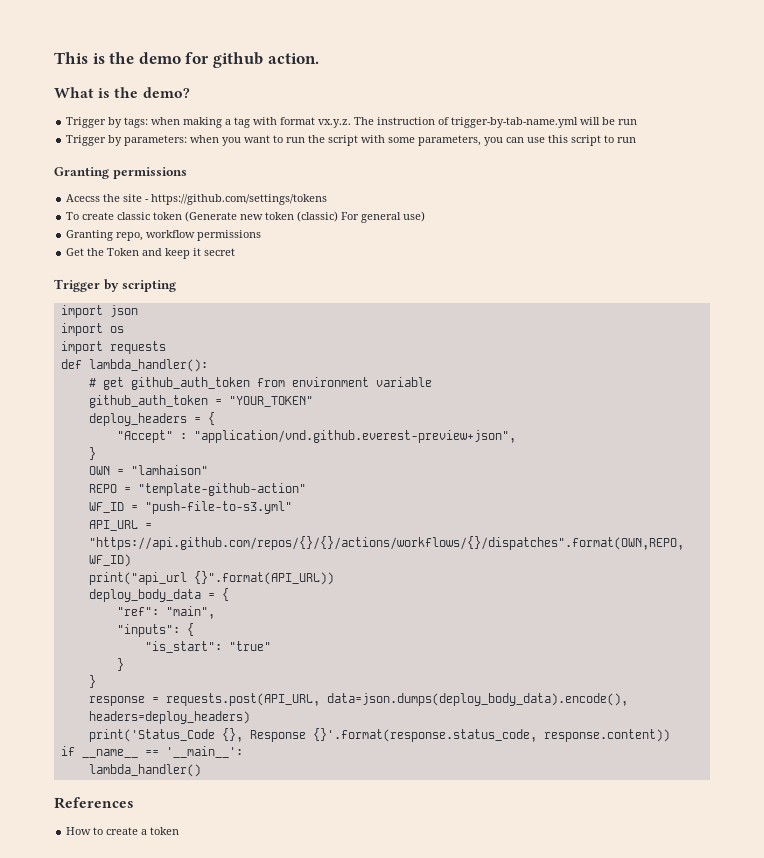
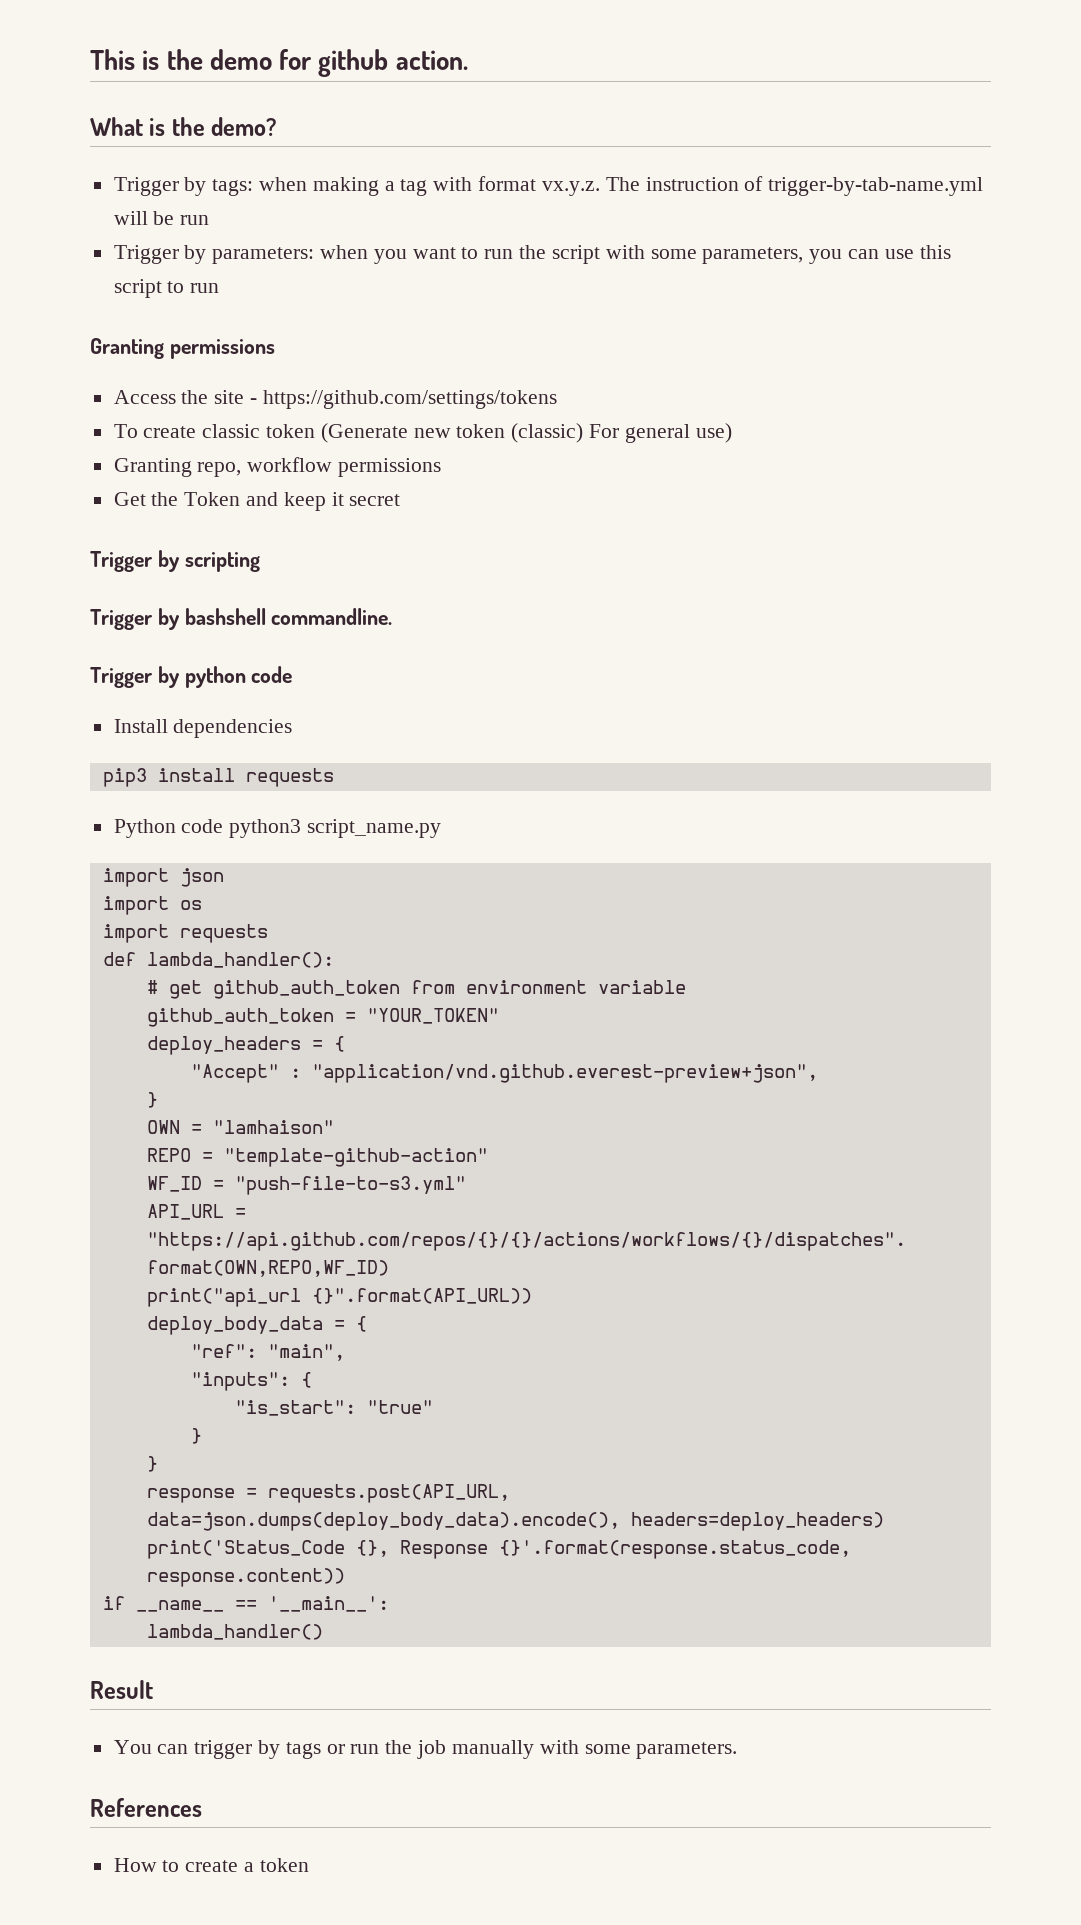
- Acecss the site - https://github.com/settings/tokens
+ Access the site - https://github.com/settings/tokens
+ Trigger by bashshell commandline.
+ Trigger by python code
+ Install dependencies
+ pip3 install requests
+ Python code python3 script_name.py
+ Result
+ You can trigger by tags or run the job manually with some parameters.

